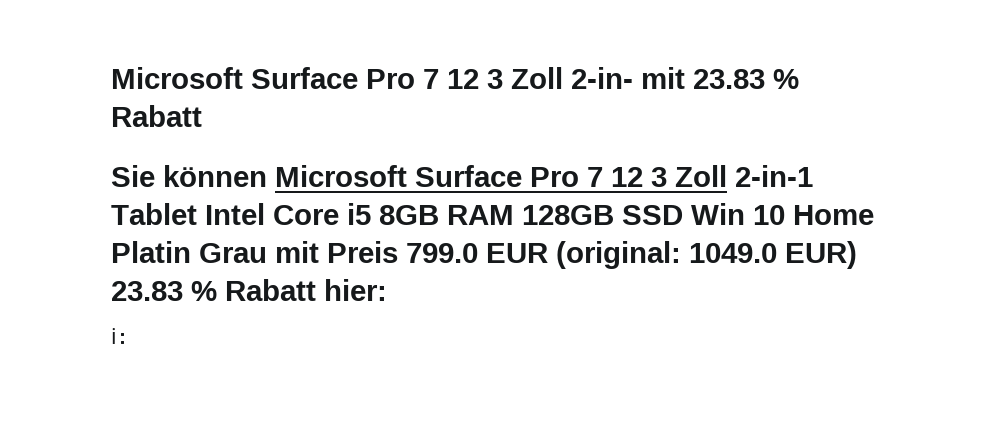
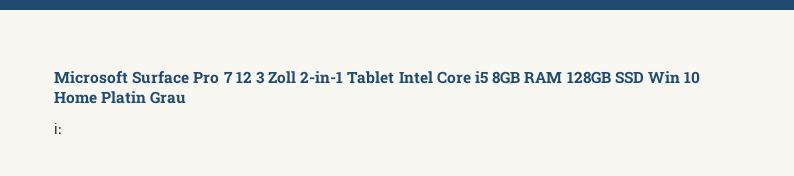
- Microsoft Surface Pro 7 12 3 Zoll 2-in- mit 23.83 % Rabatt
- Sie können Microsoft Surface Pro 7 12 3 Zoll 2-in-1 Tablet Intel Core i5 8GB RAM 128GB SSD Win 10 Home Platin Grau mit Preis 799.0 EUR (original: 1049.0 EUR) 23.83 % Rabatt hier:
+ Microsoft Surface Pro 7 12 3 Zoll 2-in-1 Tablet Intel Core i5 8GB RAM 128GB SSD Win 10 Home Platin Grau

